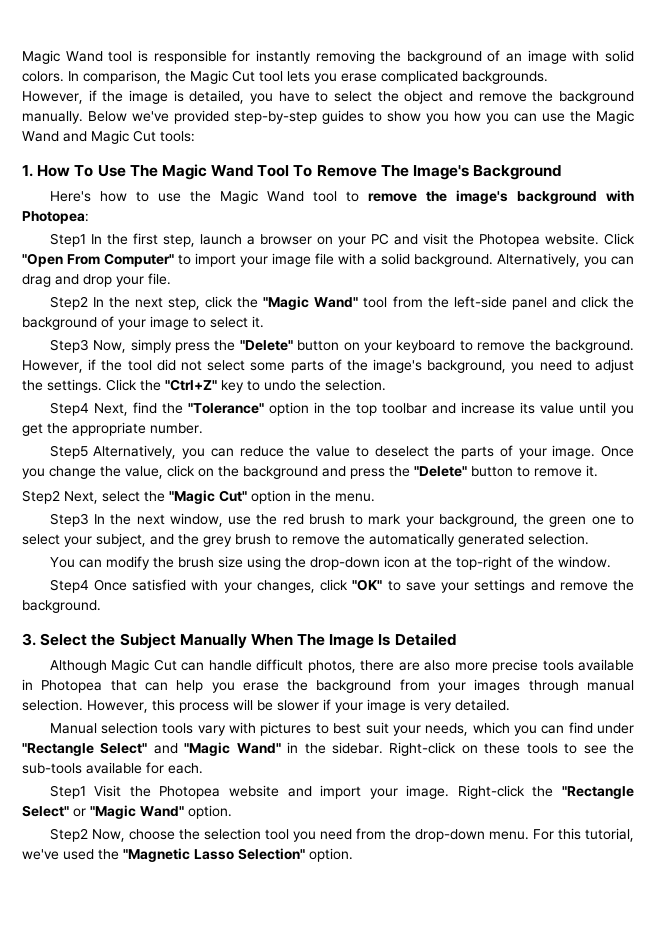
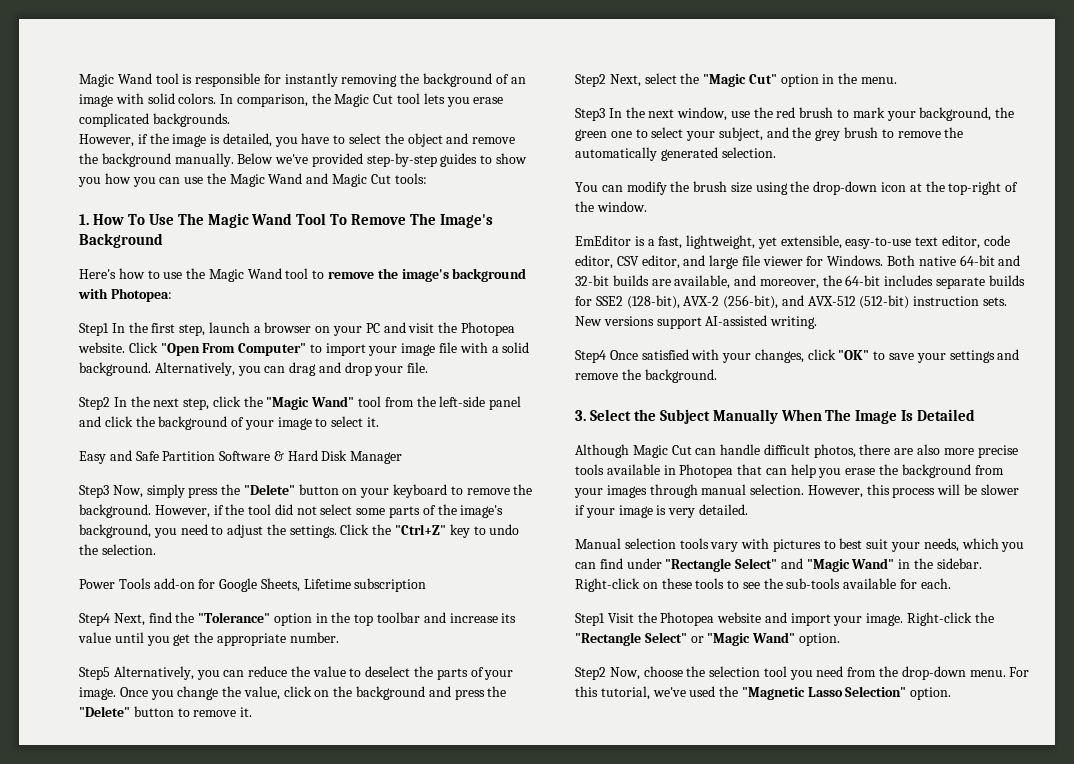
+ Easy and Safe Partition Software & Hard Disk Manager
+ Power Tools add-on for Google Sheets, Lifetime subscription
+ EmEditor is a fast, lightweight, yet extensible, easy-to-use text editor, code editor, CSV editor, and large file viewer for Windows. Both native 64-bit and 32-bit builds are available, and moreover, the 64-bit includes separate builds for SSE2 (128-bit), AVX-2 (256-bit), and AVX-512 (512-bit) instruction sets. New versions support AI-assisted writing.

